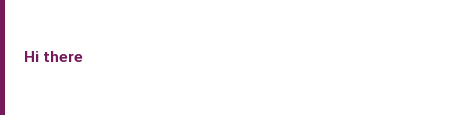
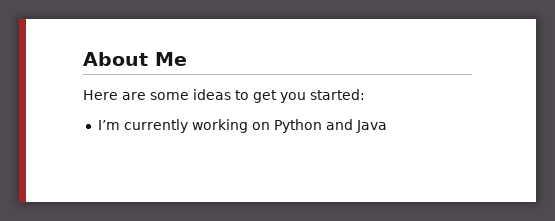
- Hi there
+ About Me
+ Here are some ideas to get you started:
+ I’m currently working on Python and Java

